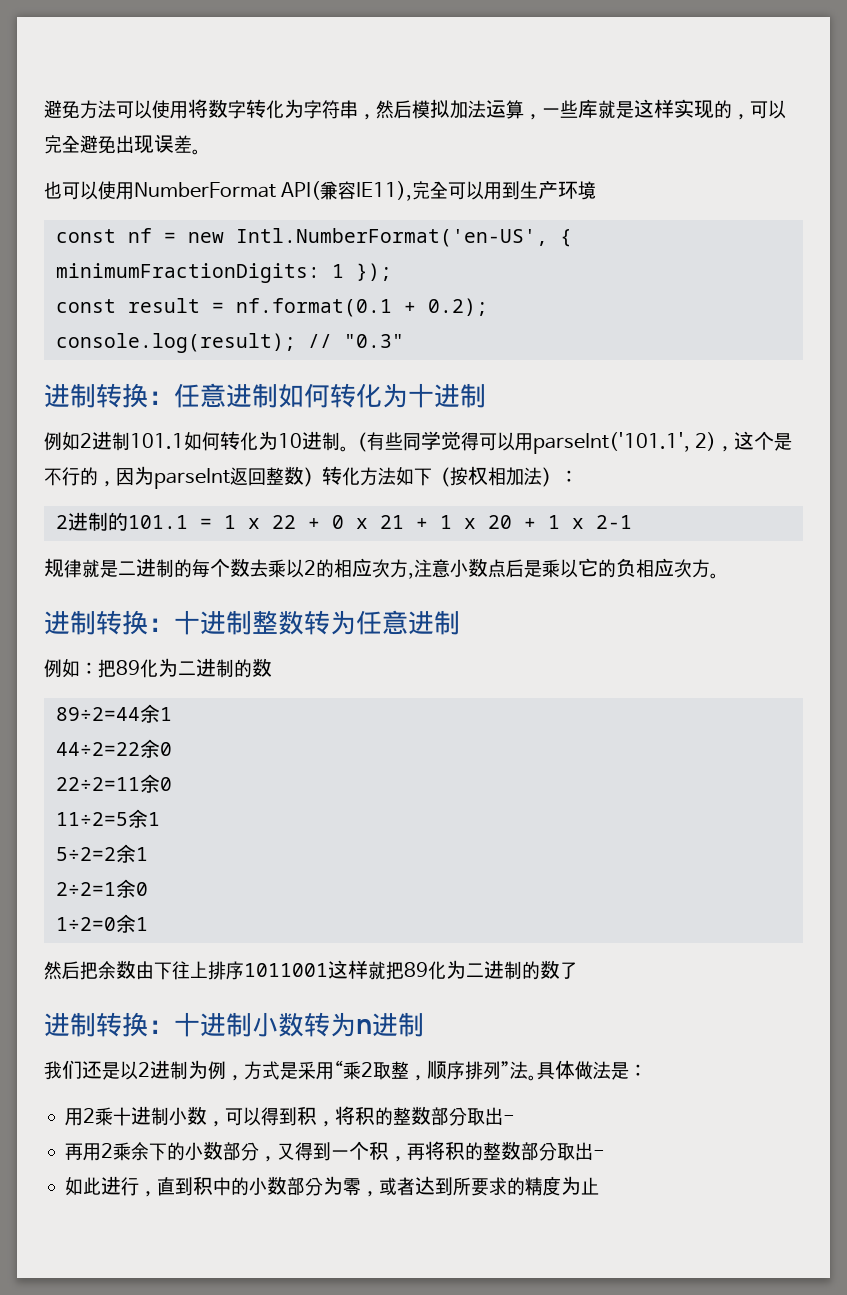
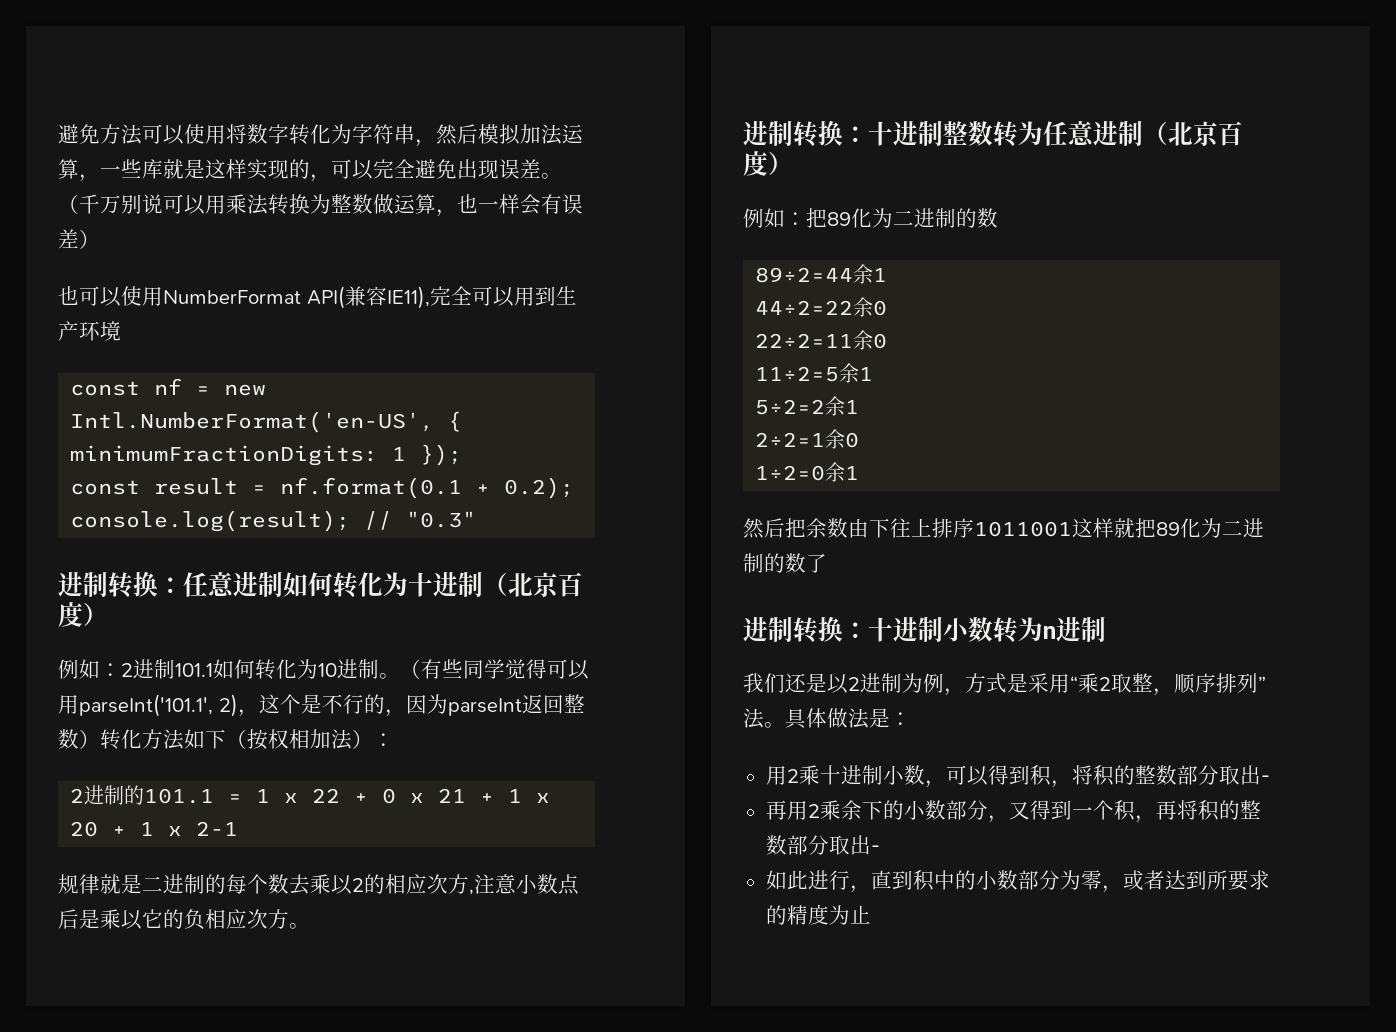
+ （千万别说可以用乘法转换为整数做运算，也一样会有误差）
- 进制转换：任意进制如何转化为十进制
- 例如2进制101.1如何转化为10进制。
+ 进制转换：任意进制如何转化为十进制（北京百度）
+ 例如：2进制101.1如何转化为10进制。
- 进制转换：十进制整数转为任意进制
+ 进制转换：十进制整数转为任意进制（北京百度）

